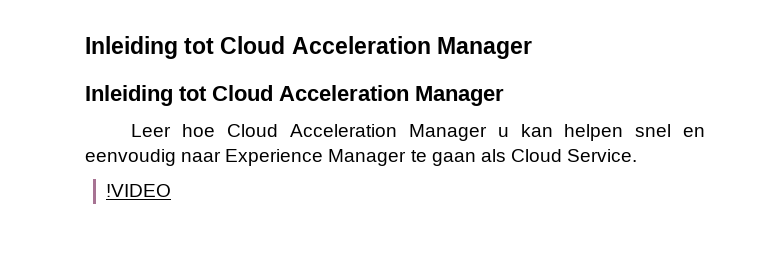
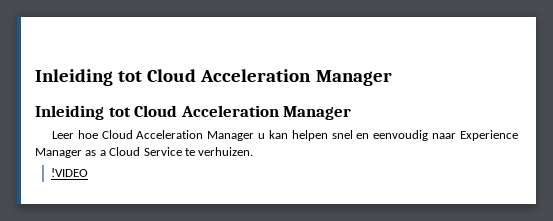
- Leer hoe Cloud Acceleration Manager u kan helpen snel en eenvoudig naar Experience Manager te gaan als Cloud Service.
+ Leer hoe Cloud Acceleration Manager u kan helpen snel en eenvoudig naar Experience Manager as a Cloud Service te verhuizen.

